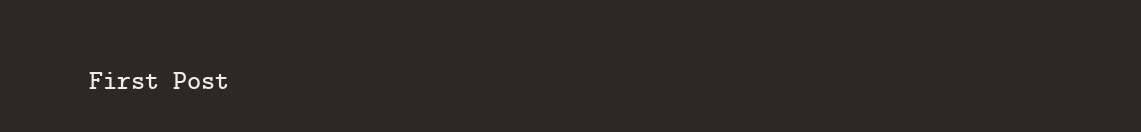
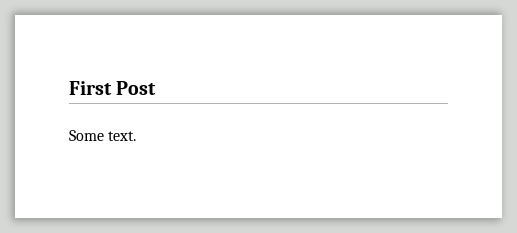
+ Some text.

